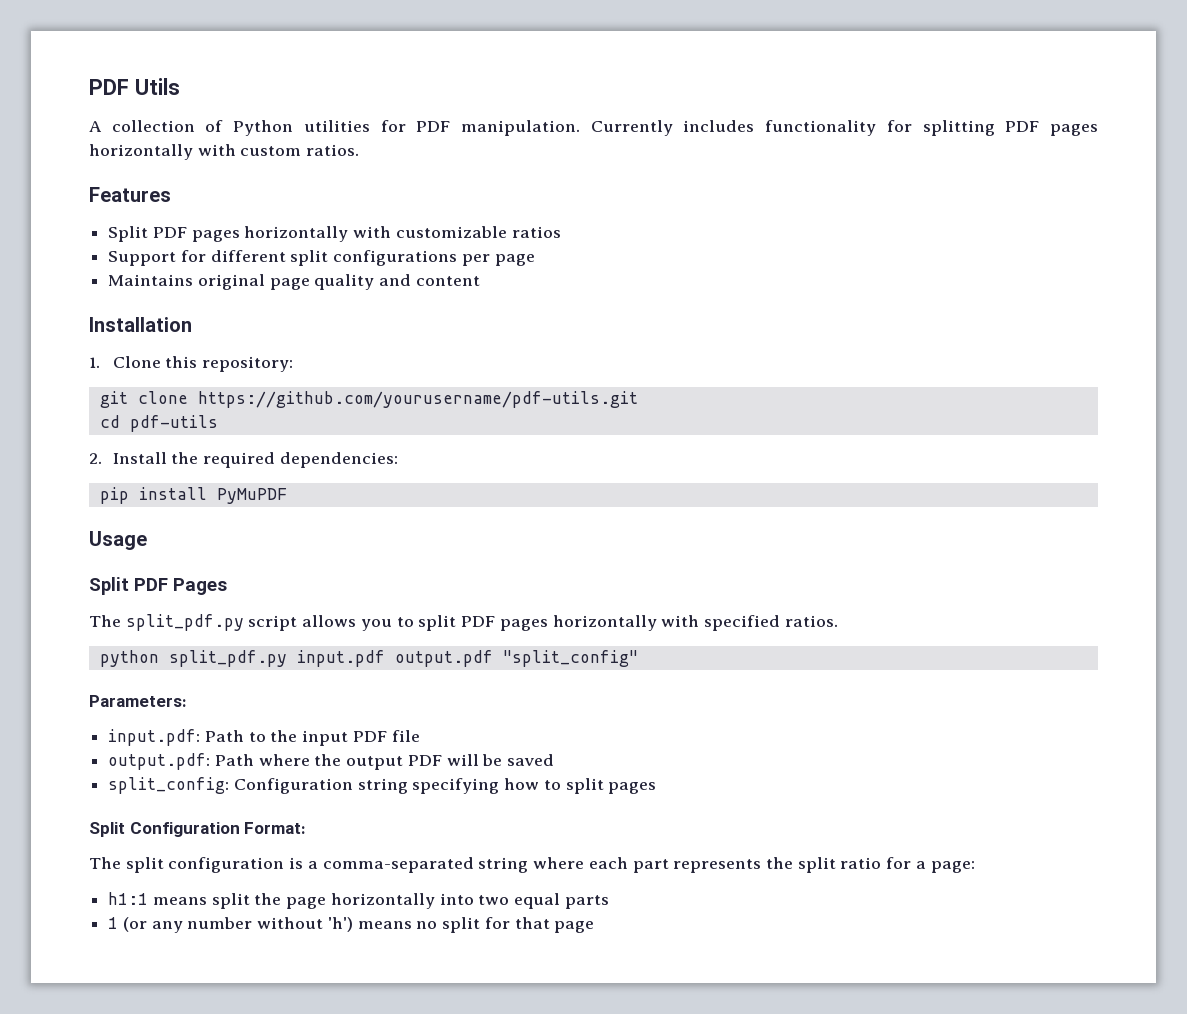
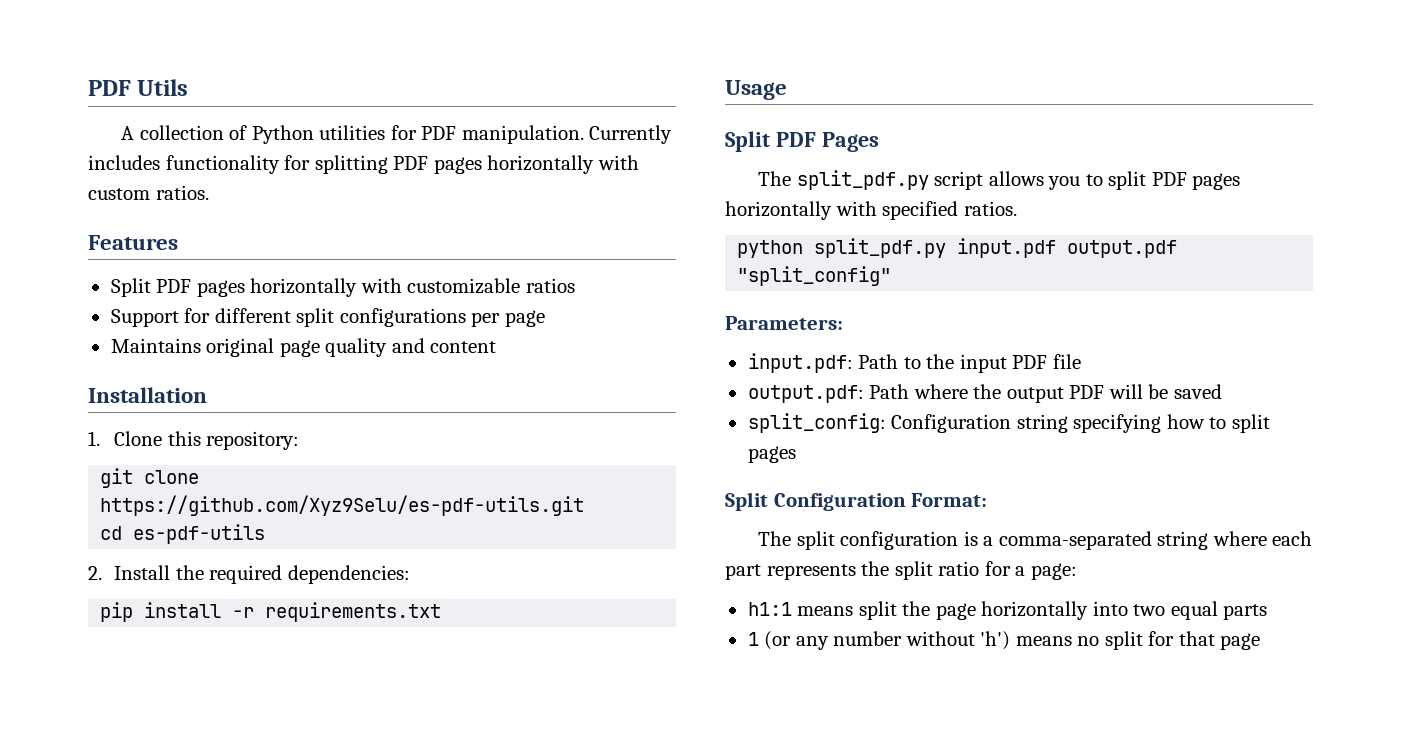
- git clone https://github.com/yourusername/pdf-utils.git
+ git clone https://github.com/Xyz9Selu/es-pdf-utils.git
- cd pdf-utils
+ cd es-pdf-utils
- pip install PyMuPDF
+ pip install -r requirements.txt

